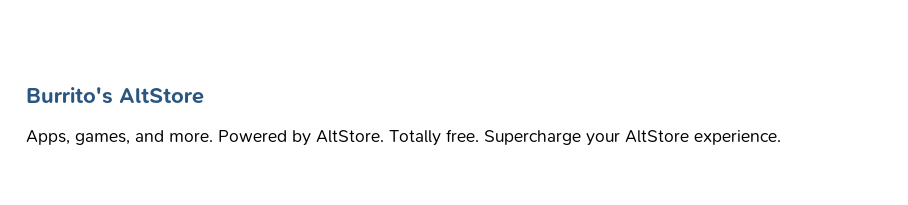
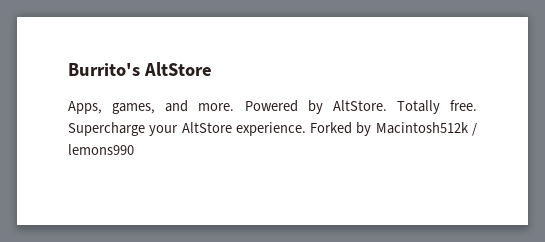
+ Forked by Macintosh512k / lemons990

